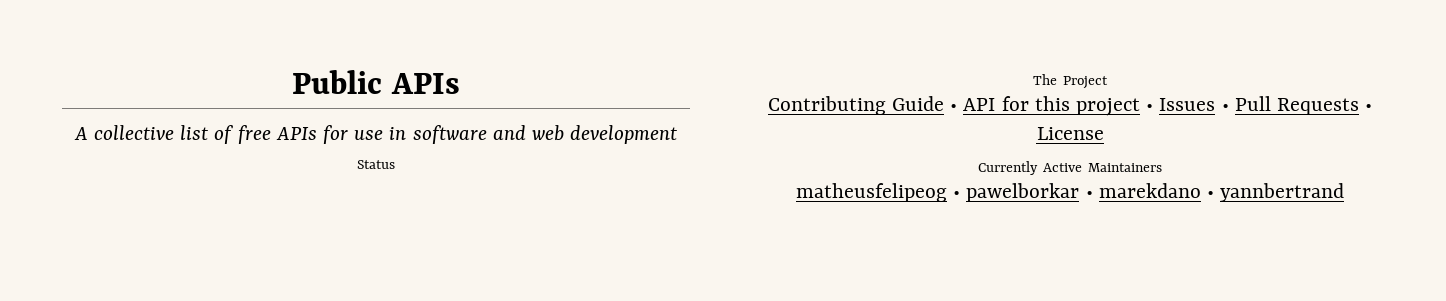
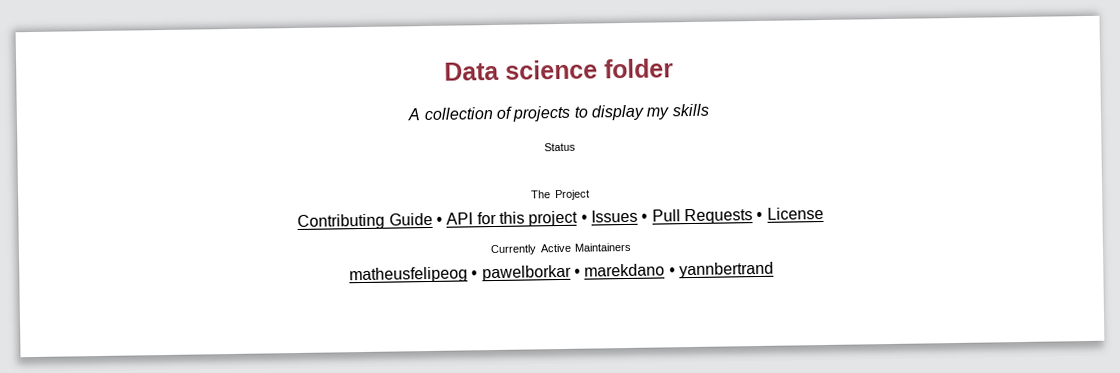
- Public APIs
- A collective list of free APIs for use in software and web development
+ Data science folder
+ A collection of projects to display my skills

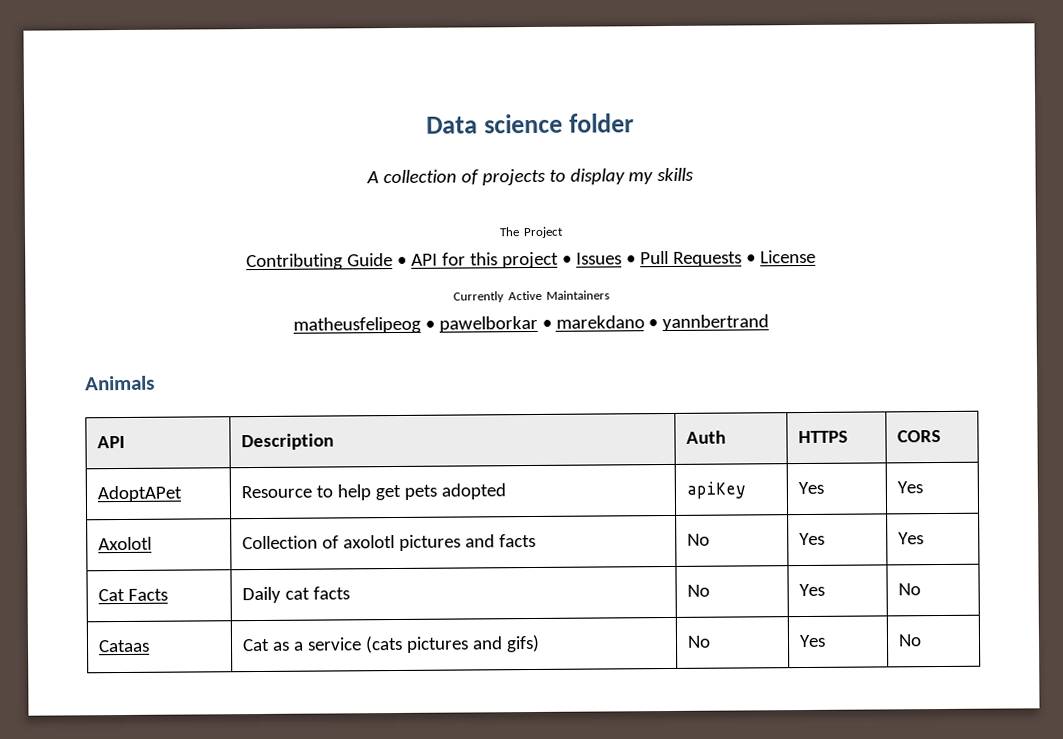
- Status
+ Animals
+ API | Description | Auth | HTTPS | CORS
+ AdoptAPet | Resource to help get pets adopted | apiKey | Yes | Yes
+ Axolotl | Collection of axolotl pictures and facts | No | Yes | Yes
+ Cat Facts | Daily cat facts | No | Yes | No
+ Cataas | Cat as a service (cats pictures and gifs) | No | Yes | No

